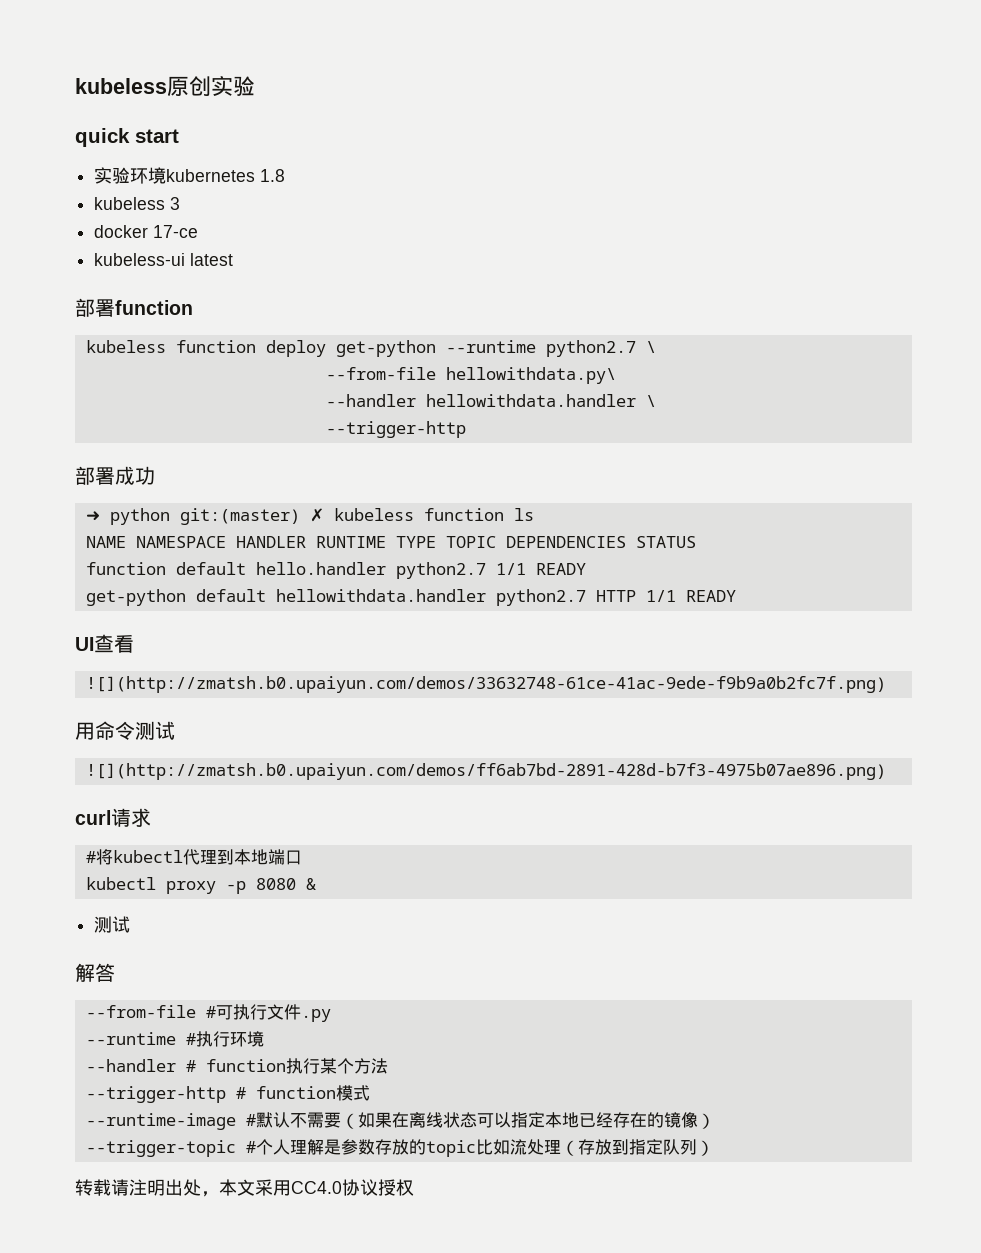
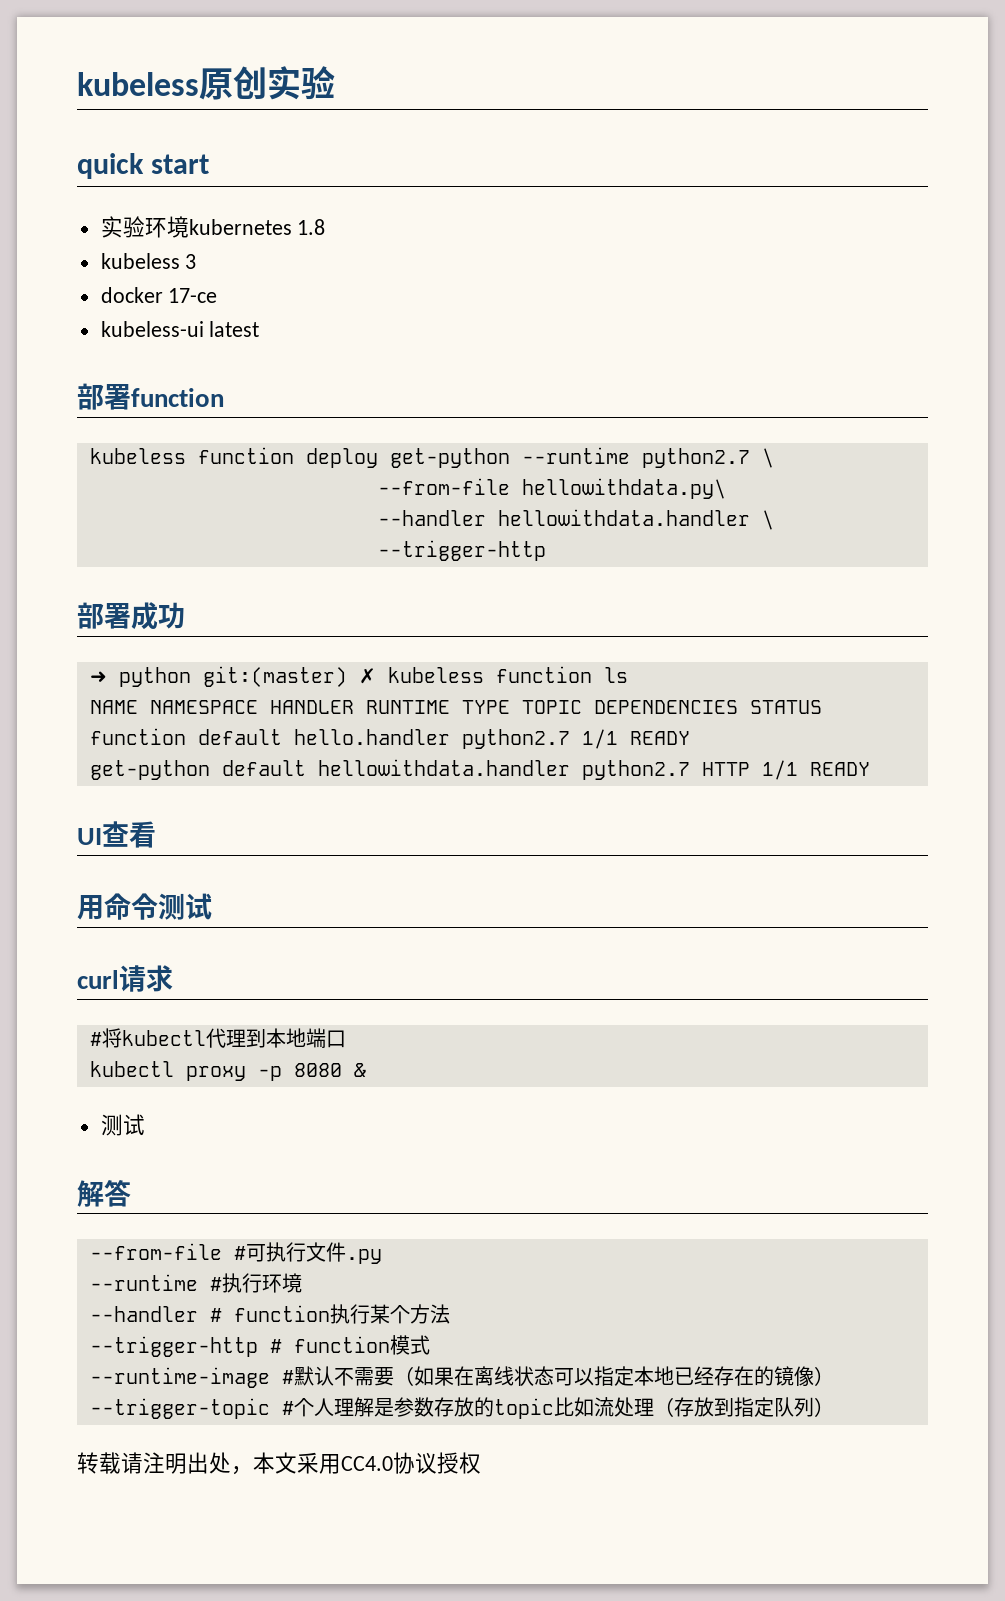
- ![](http://zmatsh.b0.upaiyun.com/demos/33632748-61ce-41ac-9ede-f9b9a0b2fc7f.png)
- ![](http://zmatsh.b0.upaiyun.com/demos/ff6ab7bd-2891-428d-b7f3-4975b07ae896.png)

